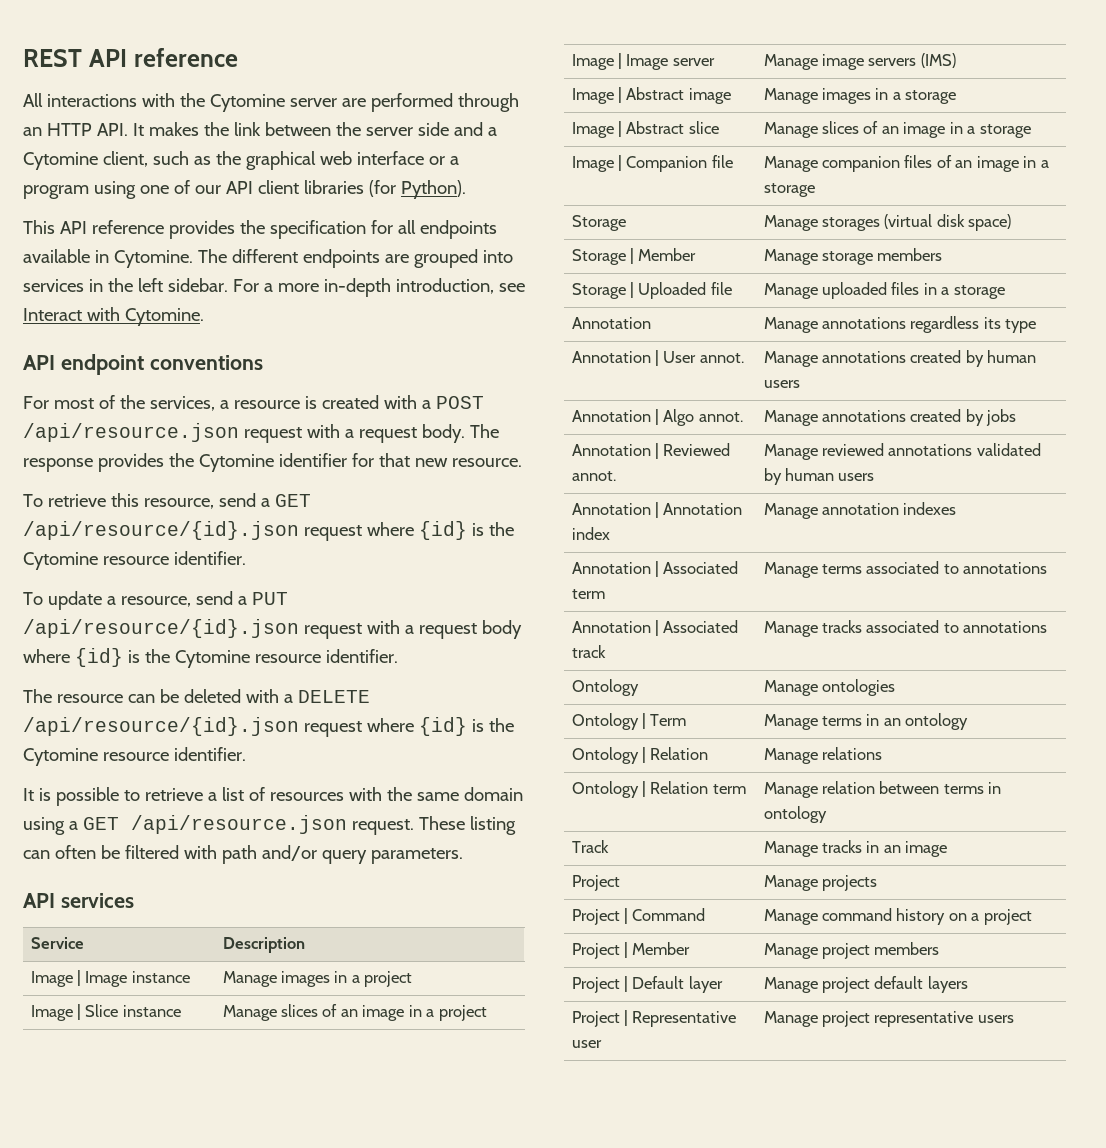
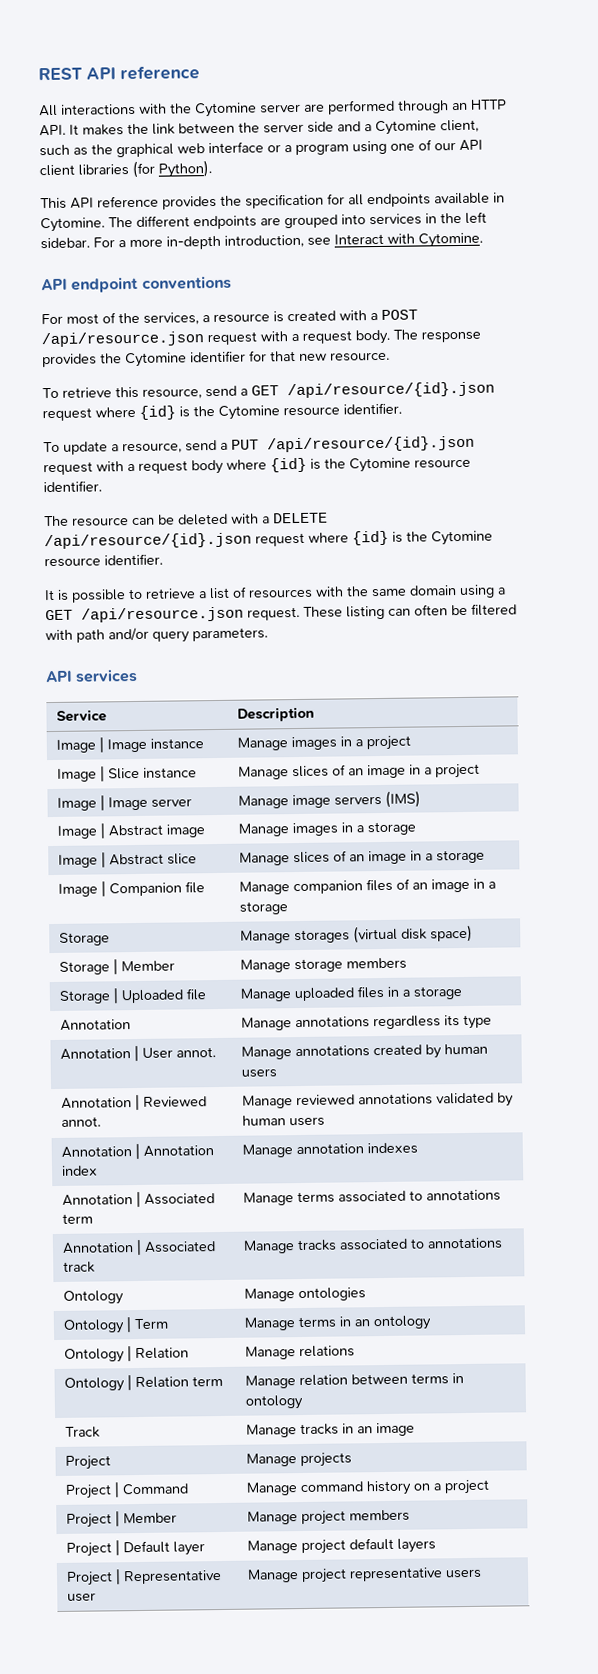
- Annotation | Algo annot. | Manage annotations created by jobs

